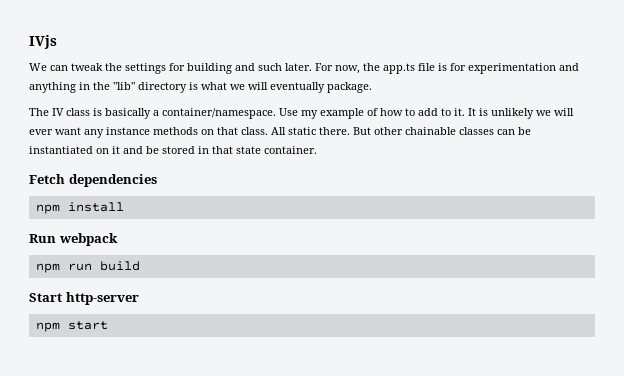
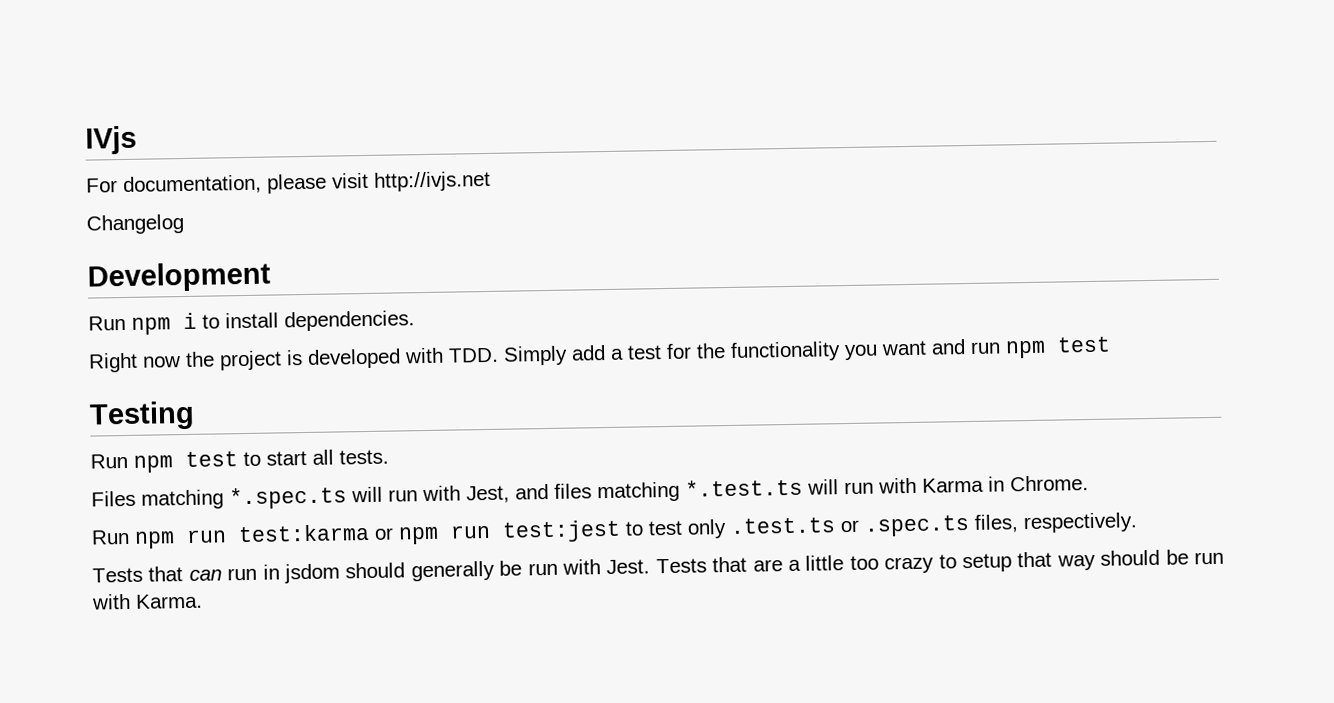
- We can tweak the settings for building and such later. For now, the app.ts file is for experimentation and anything in the "lib" directory is what we will eventually package.
- The IV class is basically a container/namespace. Use my example of how to add to it. It is unlikely we will ever want any instance methods on that class. All static there. But other chainable classes can be instantiated on it and be stored in that state container.
- Fetch dependencies
- npm install
- Run webpack
- npm run build
- Start http-server
- npm start
+ For documentation, please visit http://ivjs.net
+ Changelog
+ Development
+ Run npm i to install dependencies.
+ Right now the project is developed with TDD. Simply add a test for the functionality you want and run npm test
+ Testing
+ Run npm test to start all tests.
+ Files matching *.spec.ts will run with Jest, and files matching *.test.ts will run with Karma in Chrome.
+ Run npm run test:karma or npm run test:jest to test only .test.ts or .spec.ts files, respectively.
+ Tests that can run in jsdom should generally be run with Jest. Tests that are a little too crazy to setup that way should be run with Karma.

